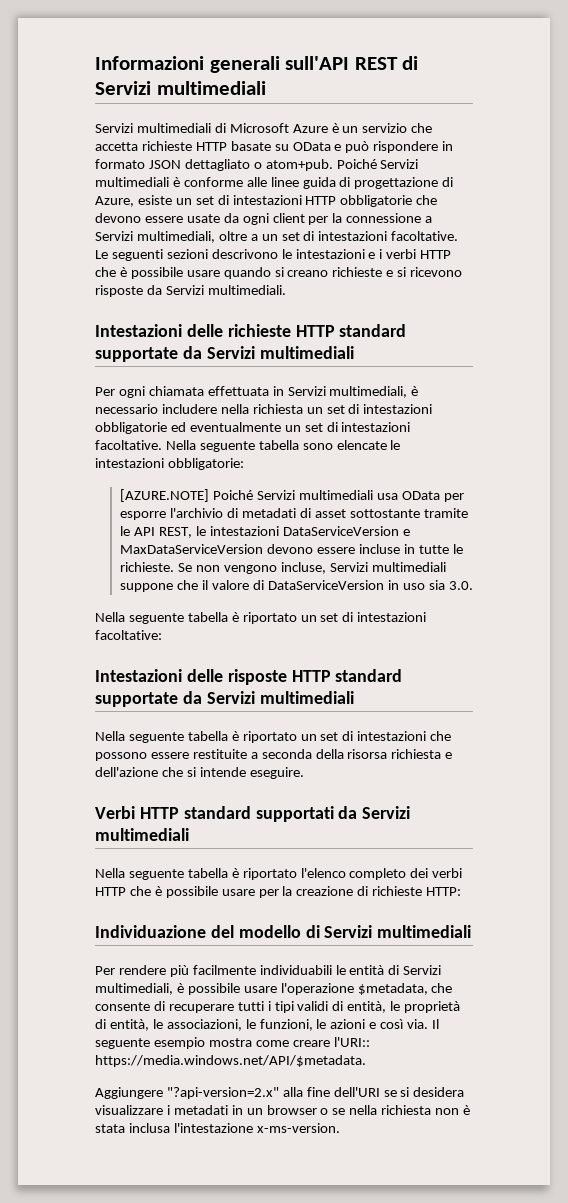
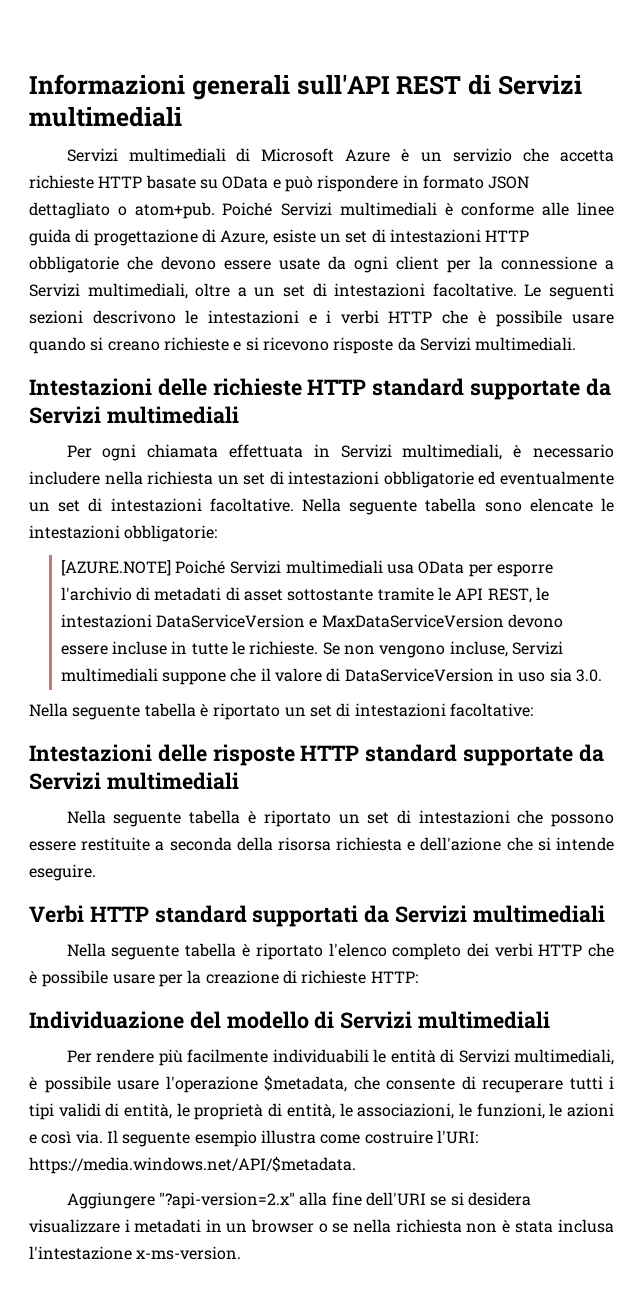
- Il seguente esempio mostra come creare l'URI:: https://media.windows.net/API/$metadata.
+ Il seguente esempio illustra come costruire l'URI: https://media.windows.net/API/$metadata.

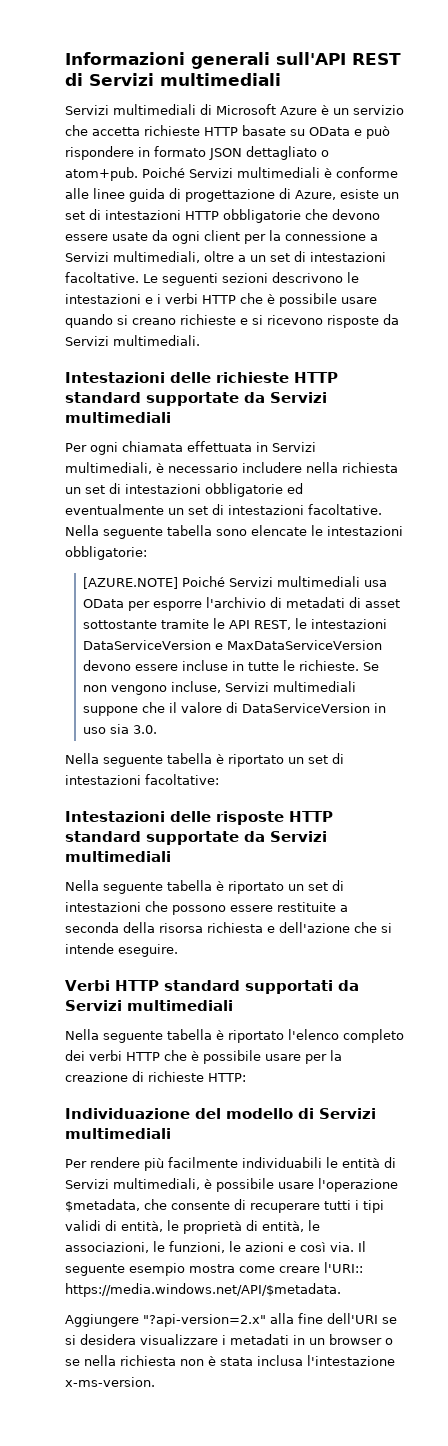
- Il seguente esempio illustra come costruire l'URI: https://media.windows.net/API/$metadata.
+ Il seguente esempio mostra come creare l'URI:: https://media.windows.net/API/$metadata.

